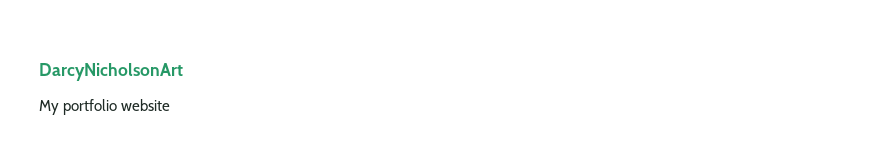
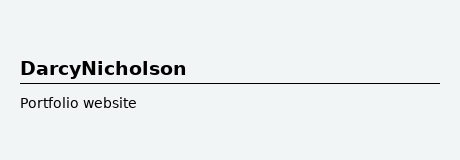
- DarcyNicholsonArt
- My portfolio website
+ DarcyNicholson
+ Portfolio website

